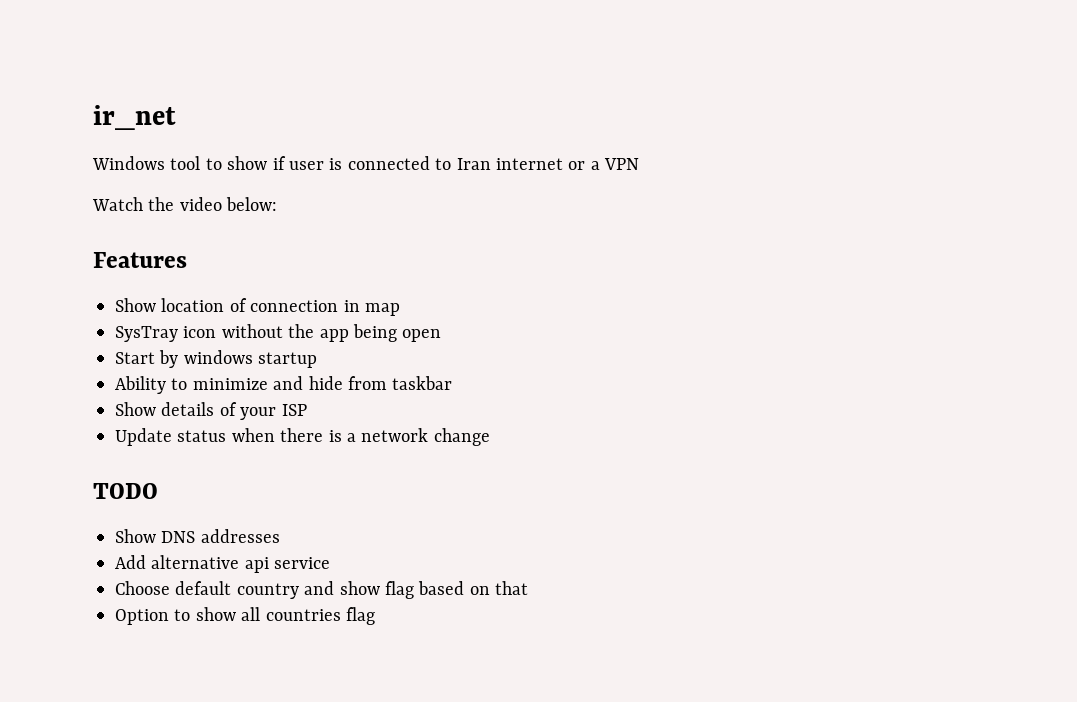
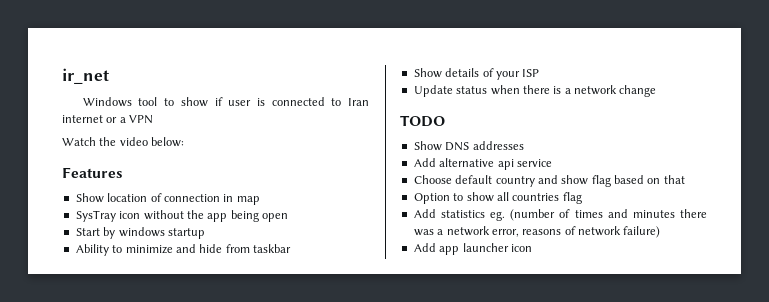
+ Add statistics eg. (number of times and minutes there was a network error, reasons of network failure)
+ Add app launcher icon

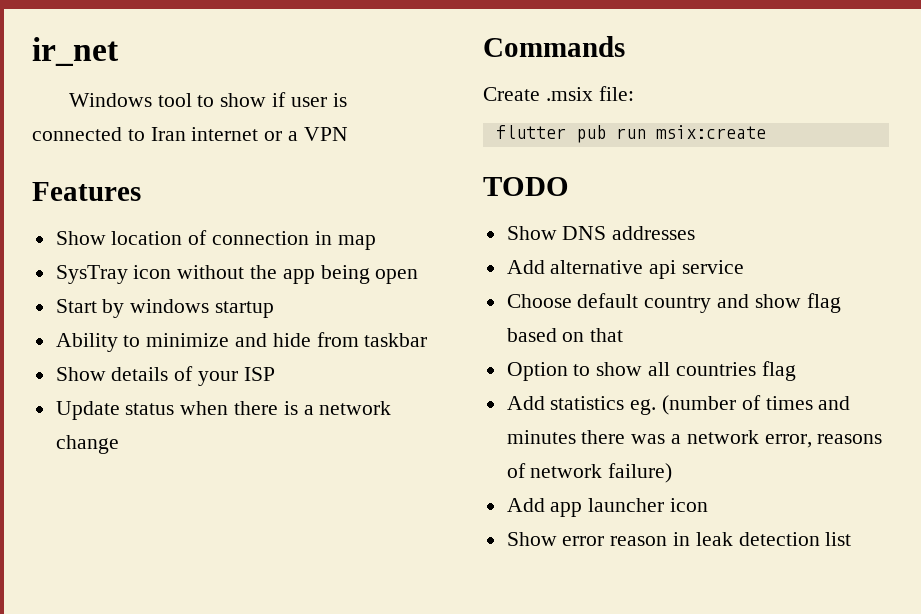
- Watch the video below:
+ Commands
+ Create .msix file:
+ flutter pub run msix:create
+ Show error reason in leak detection list

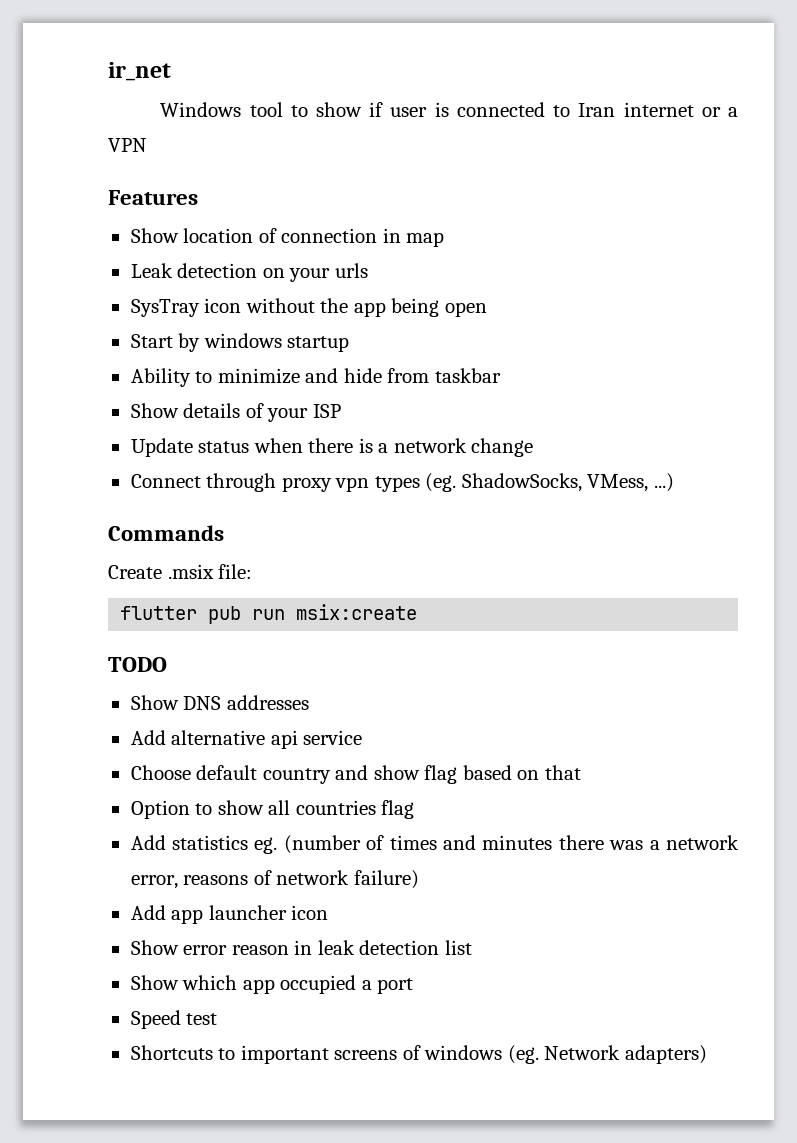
+ Leak detection on your urls
+ Connect through proxy vpn types (eg. ShadowSocks, VMess, ...)
+ Show which app occupied a port
+ Speed test
+ Shortcuts to important screens of windows (eg. Network adapters)

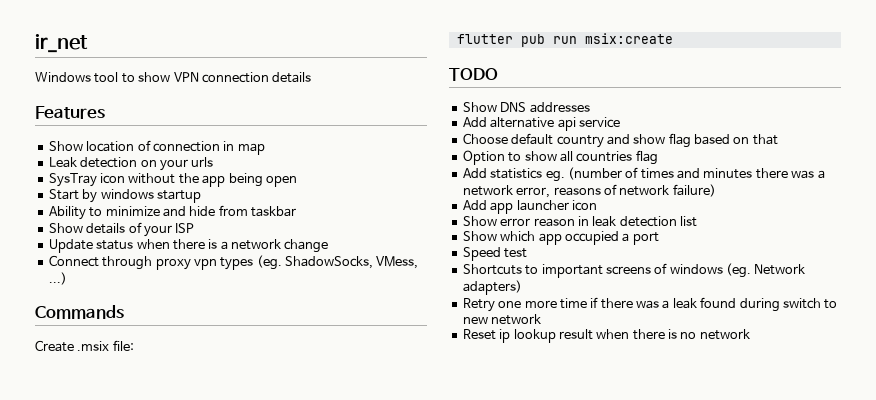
- Windows tool to show if user is connected to Iran internet or a VPN
+ Windows tool to show VPN connection details
+ Retry one more time if there was a leak found during switch to new network
+ Reset ip lookup result when there is no network

